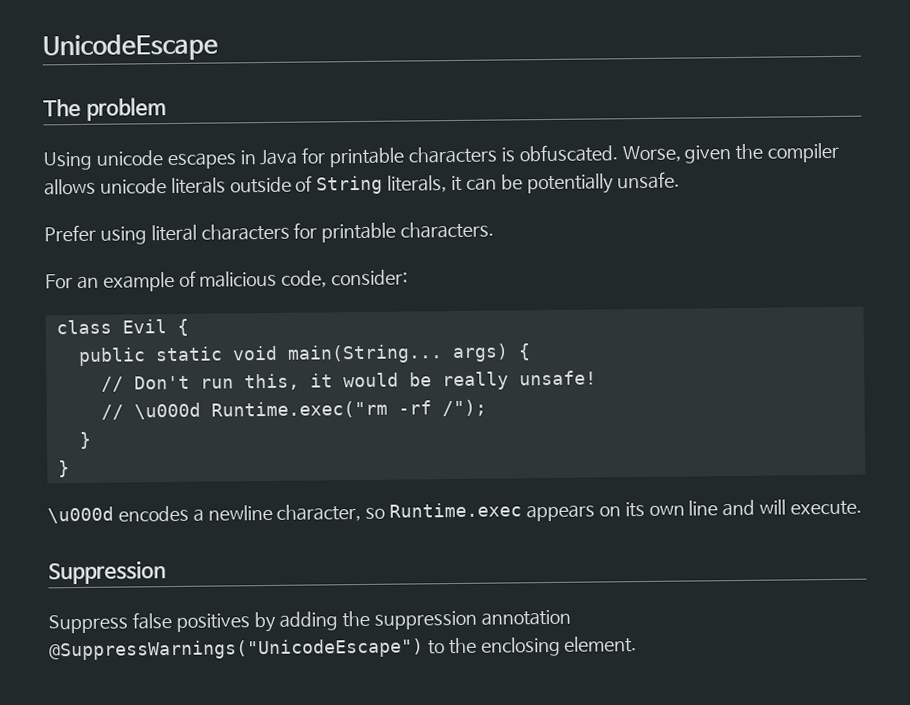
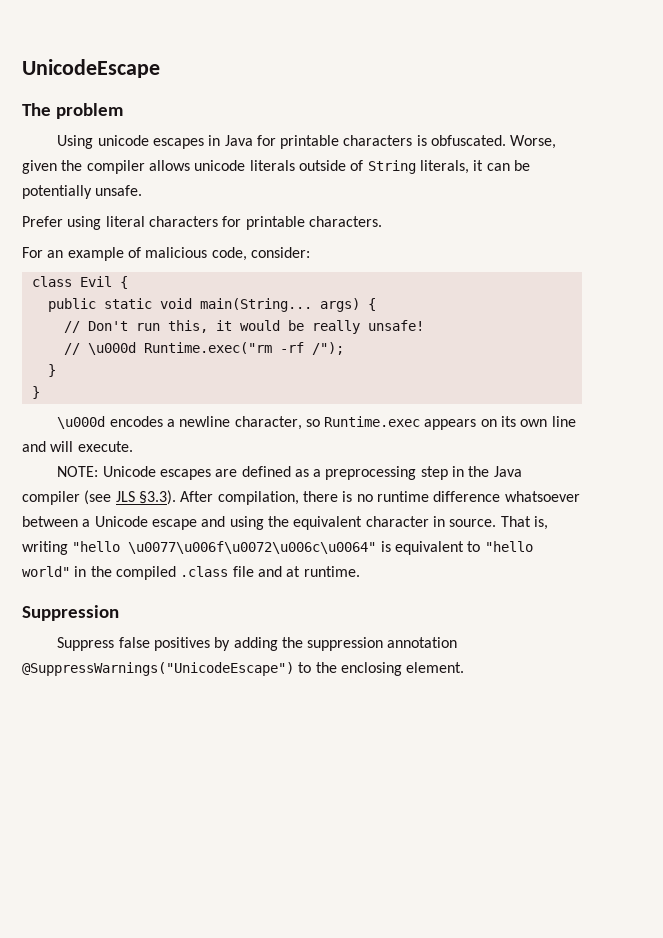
+ NOTE: Unicode escapes are defined as a preprocessing step in the Java compiler (see JLS §3.3). After compilation, there is no runtime difference whatsoever between a Unicode escape and using the equivalent character in source. That is, writing "hello \u0077\u006f\u0072\u006c\u0064" is equivalent to "hello world" in the compiled .class file and at runtime.

